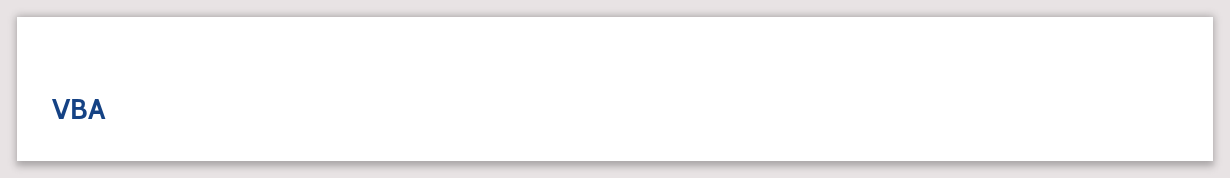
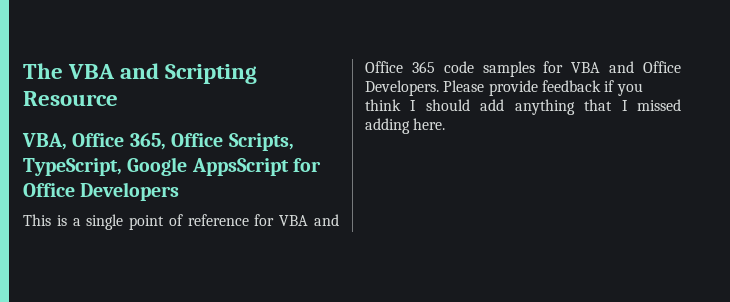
- VBA
+ The VBA and Scripting Resource
+ VBA, Office 365, Office Scripts, TypeScript, Google AppsScript for Office Developers
+ This is a single point of reference for VBA and Office 365 code samples for VBA and Office Developers. Please provide feedback if you think I should add anything that I missed adding here.

